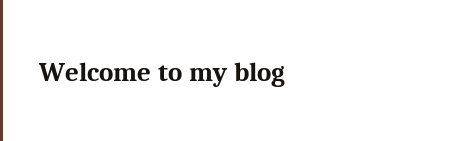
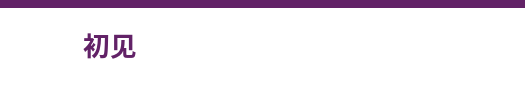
- Welcome to my blog
+ 初见

